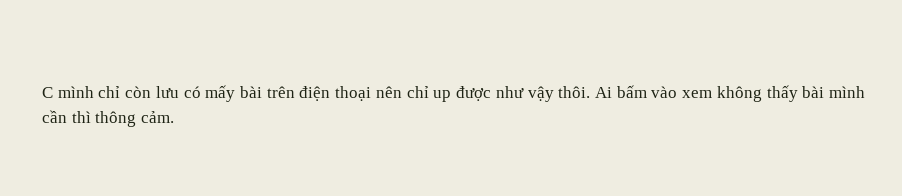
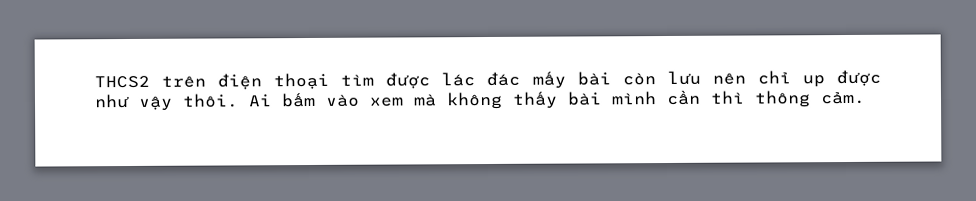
- C mình chỉ còn lưu có mấy bài trên điện thoại nên chỉ up được như vậy thôi.
+ THCS2 trên điện thoại tìm được lác đác mấy bài còn lưu nên chỉ up được như vậy thôi.
- Ai bấm vào xem không thấy bài mình cần thì thông cảm.
+ Ai bấm vào xem mà không thấy bài mình cần thì thông cảm.

